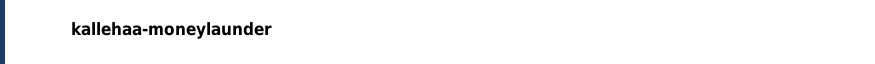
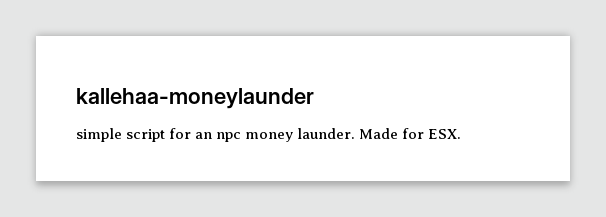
+ simple script for an npc money launder. Made for ESX.

